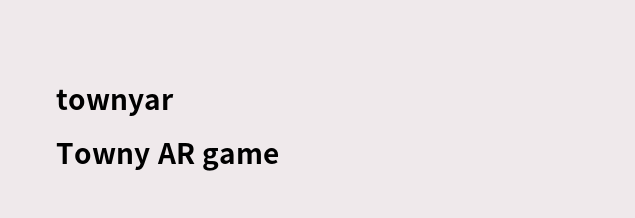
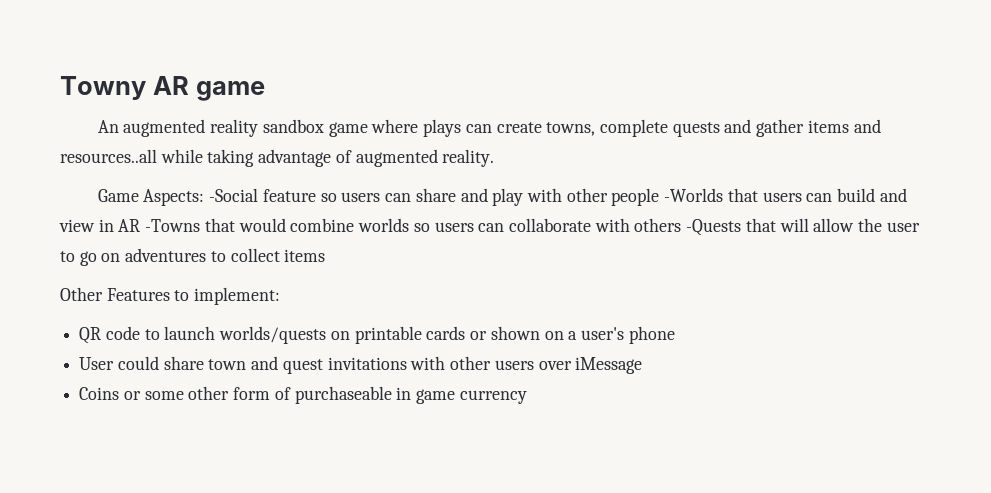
- townyar
+ An augmented reality sandbox game where plays can create towns, complete quests and gather items and resources..all while taking advantage of augmented reality.
+ Game Aspects: -Social feature so users can share and play with other people -Worlds that users can build and view in AR -Towns that would combine worlds so users can collaborate with others -Quests that will allow the user to go on adventures to collect items
+ Other Features to implement:
+ QR code to launch worlds/quests on printable cards or shown on a user's phone
+ User could share town and quest invitations with other users over iMessage
+ Coins or some other form of purchaseable in game currency

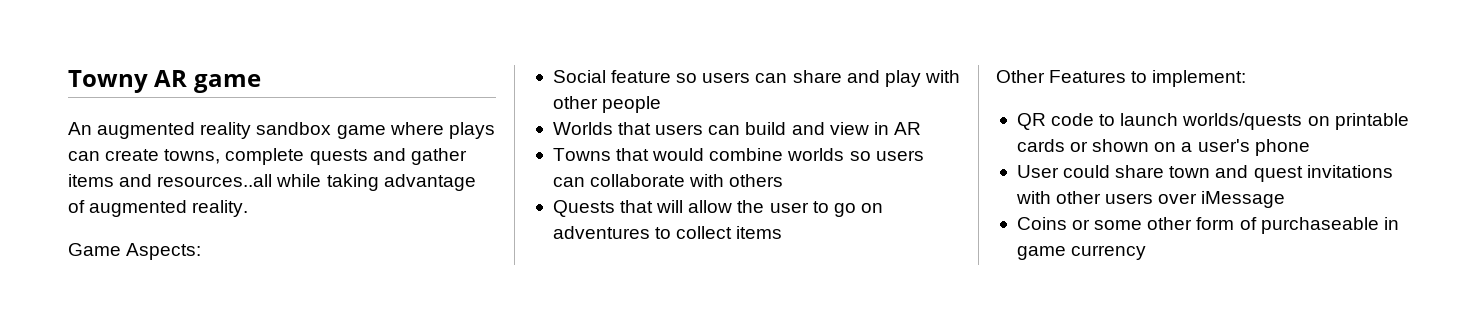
- Game Aspects: -Social feature so users can share and play with other people -Worlds that users can build and view in AR -Towns that would combine worlds so users can collaborate with others -Quests that will allow the user to go on adventures to collect items
+ Game Aspects:
+ Social feature so users can share and play with other people
+ Worlds that users can build and view in AR
+ Towns that would combine worlds so users can collaborate with others
+ Quests that will allow the user to go on adventures to collect items

